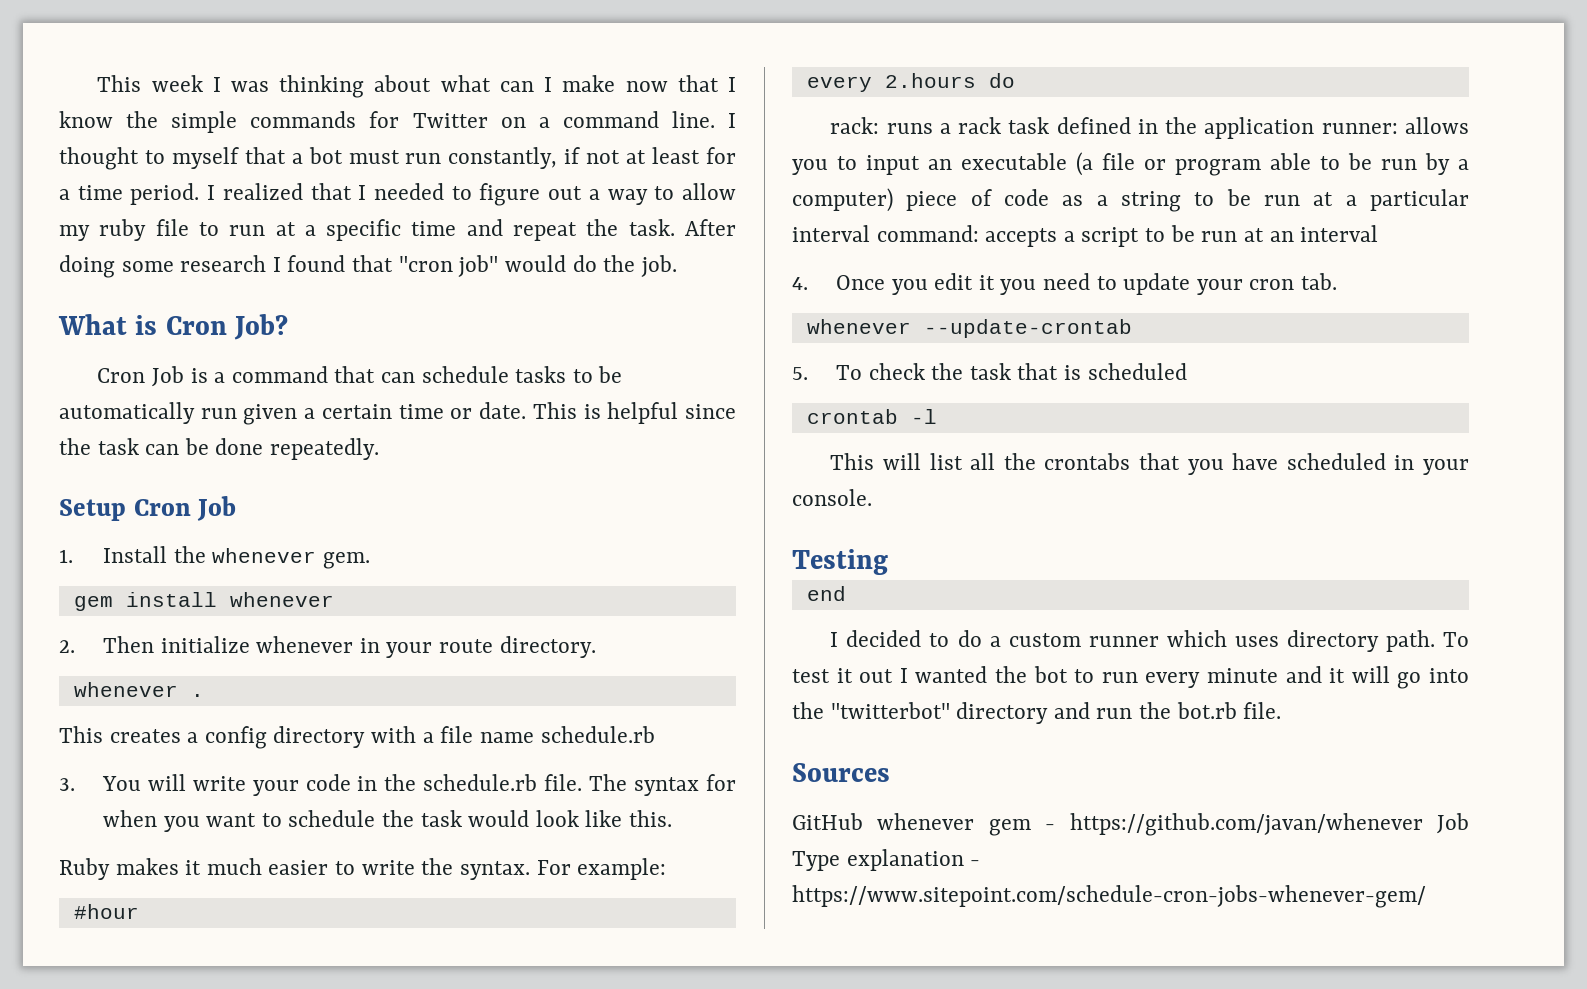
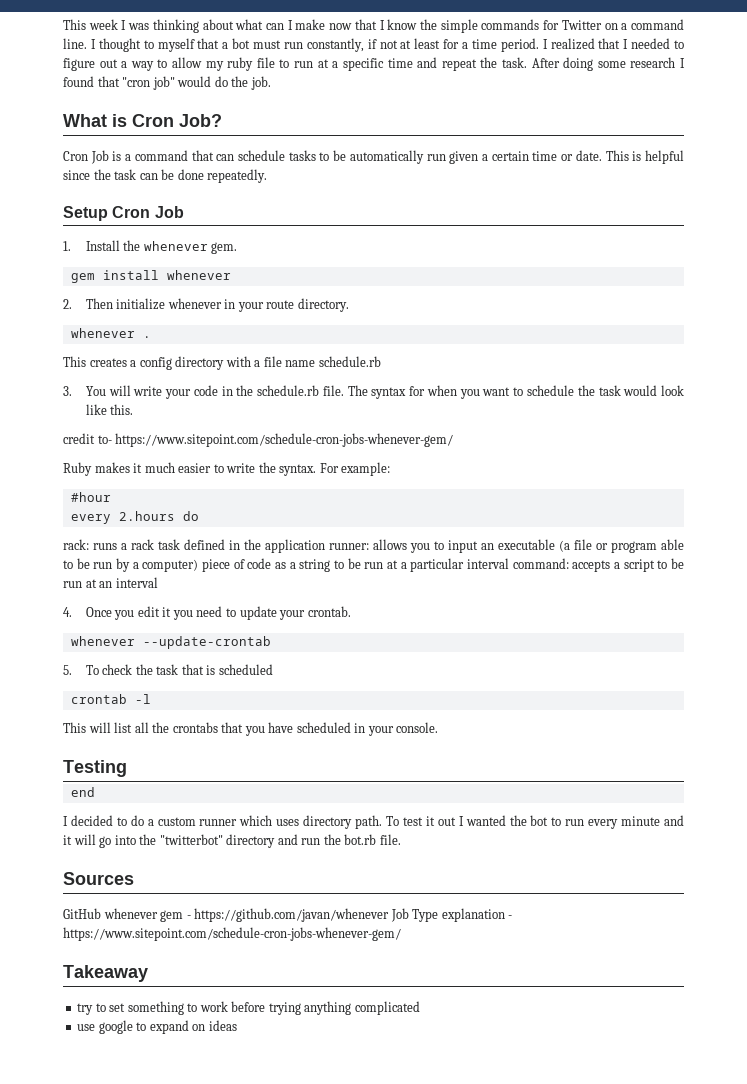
+ credit to- https://www.sitepoint.com/schedule-cron-jobs-whenever-gem/
- 4. Once you edit it you need to update your cron tab.
+ 4. Once you edit it you need to update your crontab.
+ Takeaway
+ try to set something to work before trying anything complicated
+ use google to expand on ideas

